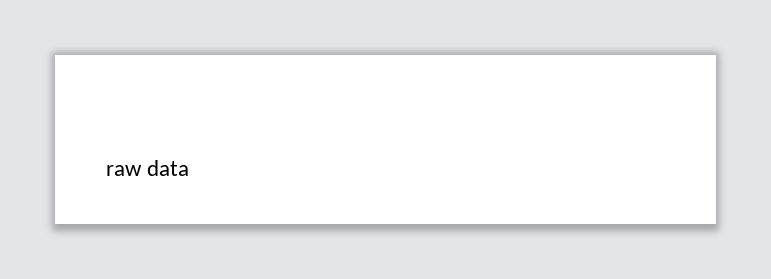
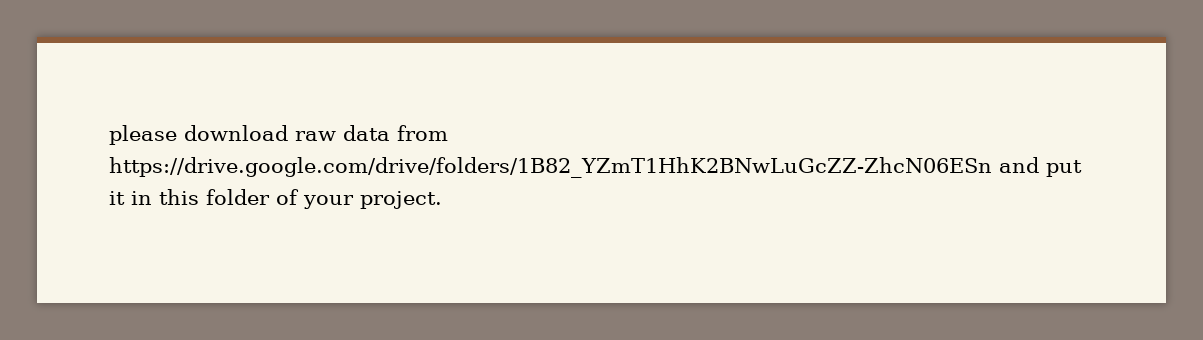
- raw data
+ please download raw data from https://drive.google.com/drive/folders/1B82_YZmT1HhK2BNwLuGcZZ-ZhcN06ESn and put it in this folder of your project.

